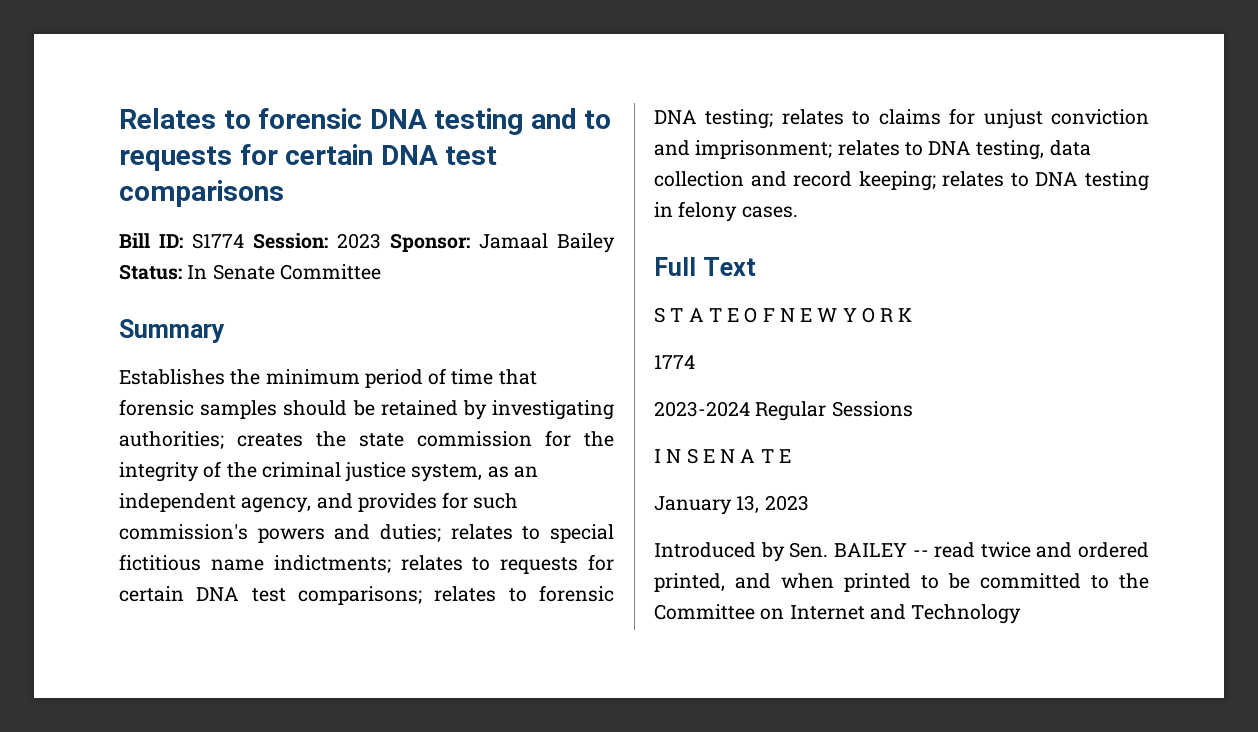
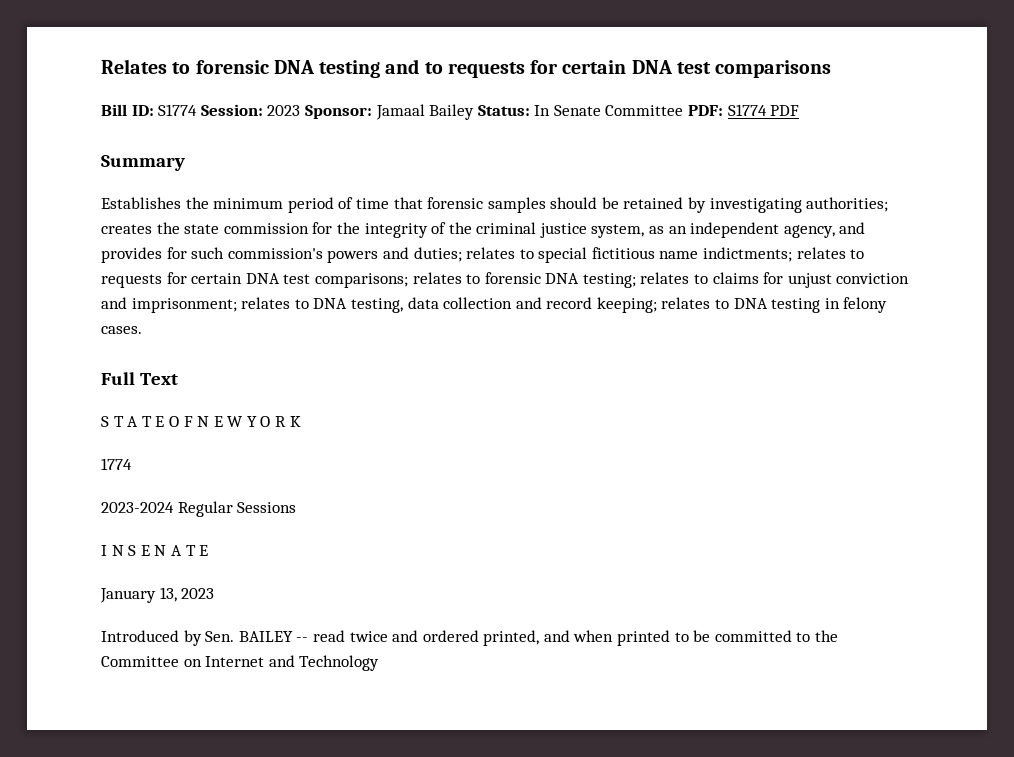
- Bill ID: S1774 Session: 2023 Sponsor: Jamaal Bailey Status: In Senate Committee
+ Bill ID: S1774 Session: 2023 Sponsor: Jamaal Bailey Status: In Senate Committee PDF: S1774 PDF

